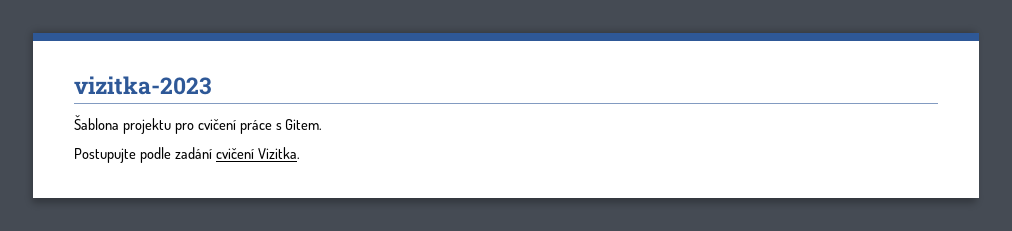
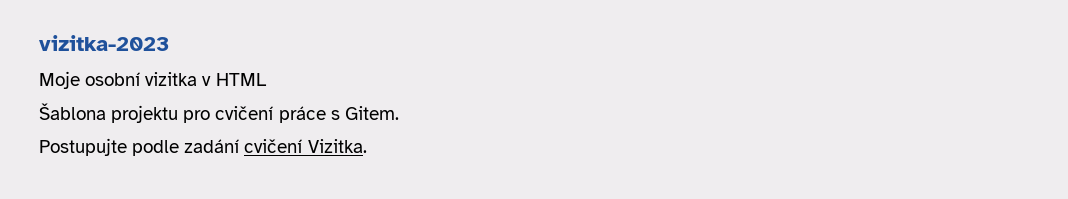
+ Moje osobní vizitka v HTML

